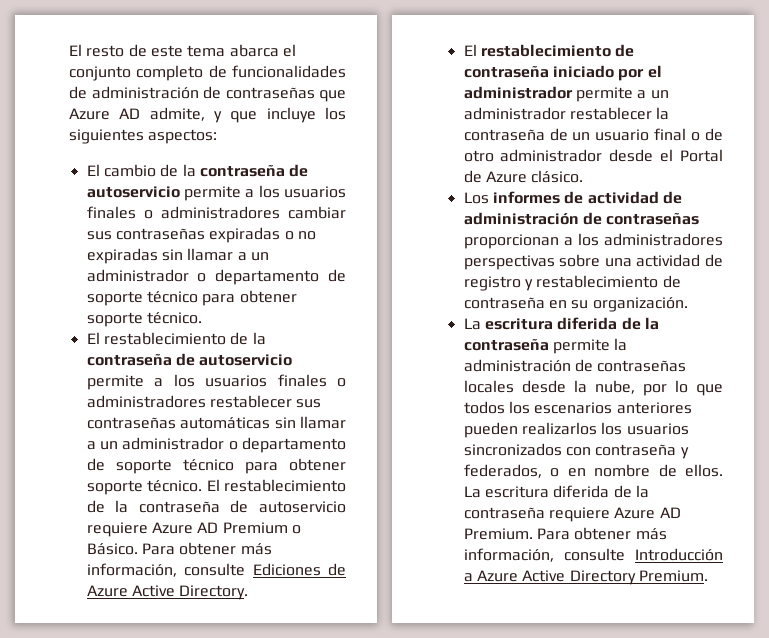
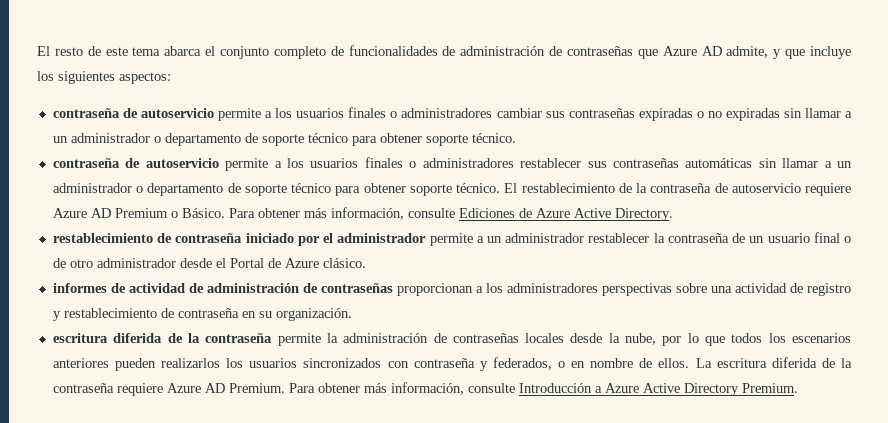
- El cambio de la contraseña de autoservicio permite a los usuarios finales o administradores cambiar sus contraseñas expiradas o no expiradas sin llamar a un administrador o departamento de soporte técnico para obtener soporte técnico.
+ contraseña de autoservicio permite a los usuarios finales o administradores cambiar sus contraseñas expiradas o no expiradas sin llamar a un administrador o departamento de soporte técnico para obtener soporte técnico.
- El restablecimiento de la contraseña de autoservicio permite a los usuarios finales o administradores restablecer sus contraseñas automáticas sin llamar a un administrador o departamento de soporte técnico para obtener soporte técnico.
+ contraseña de autoservicio permite a los usuarios finales o administradores restablecer sus contraseñas automáticas sin llamar a un administrador o departamento de soporte técnico para obtener soporte técnico.
- El restablecimiento de contraseña iniciado por el administrador permite a un administrador restablecer la contraseña de un usuario final o de otro administrador desde el Portal de Azure clásico.
+ restablecimiento de contraseña iniciado por el administrador permite a un administrador restablecer la contraseña de un usuario final o de otro administrador desde el Portal de Azure clásico.
- Los informes de actividad de administración de contraseñas proporcionan a los administradores perspectivas sobre una actividad de registro y restablecimiento de contraseña en su organización.
+ informes de actividad de administración de contraseñas proporcionan a los administradores perspectivas sobre una actividad de registro y restablecimiento de contraseña en su organización.
- La escritura diferida de la contraseña permite la administración de contraseñas locales desde la nube, por lo que todos los escenarios anteriores pueden realizarlos los usuarios sincronizados con contraseña y federados, o en nombre de ellos.
+ escritura diferida de la contraseña permite la administración de contraseñas locales desde la nube, por lo que todos los escenarios anteriores pueden realizarlos los usuarios sincronizados con contraseña y federados, o en nombre de ellos.

